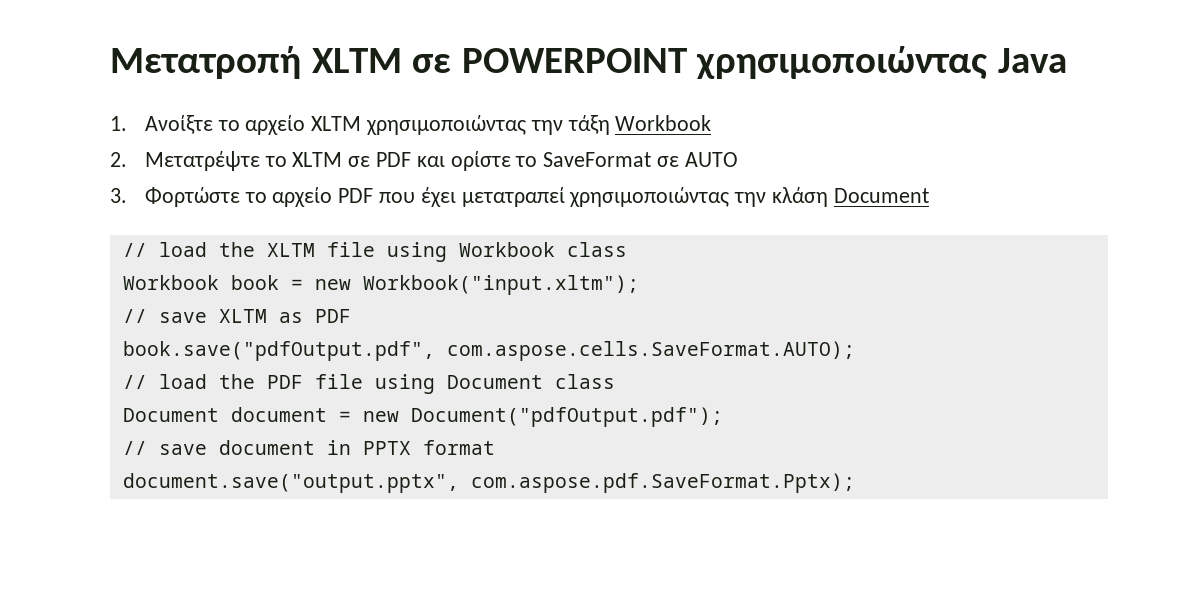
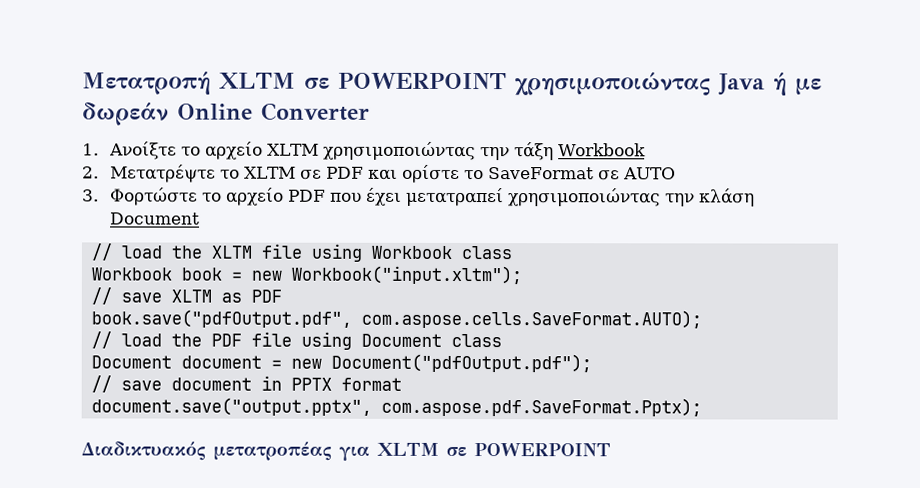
- Μετατροπή XLTM σε POWERPOINT χρησιμοποιώντας Java
+ Μετατροπή XLTM σε POWERPOINT χρησιμοποιώντας Java ή με δωρεάν Online Converter
+ Διαδικτυακός μετατροπέας για XLTM σε POWERPOINT

